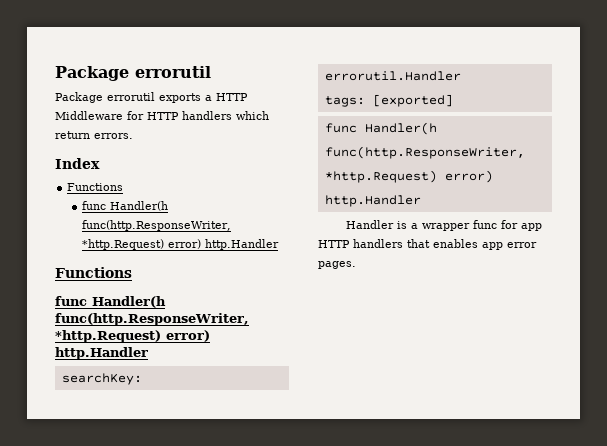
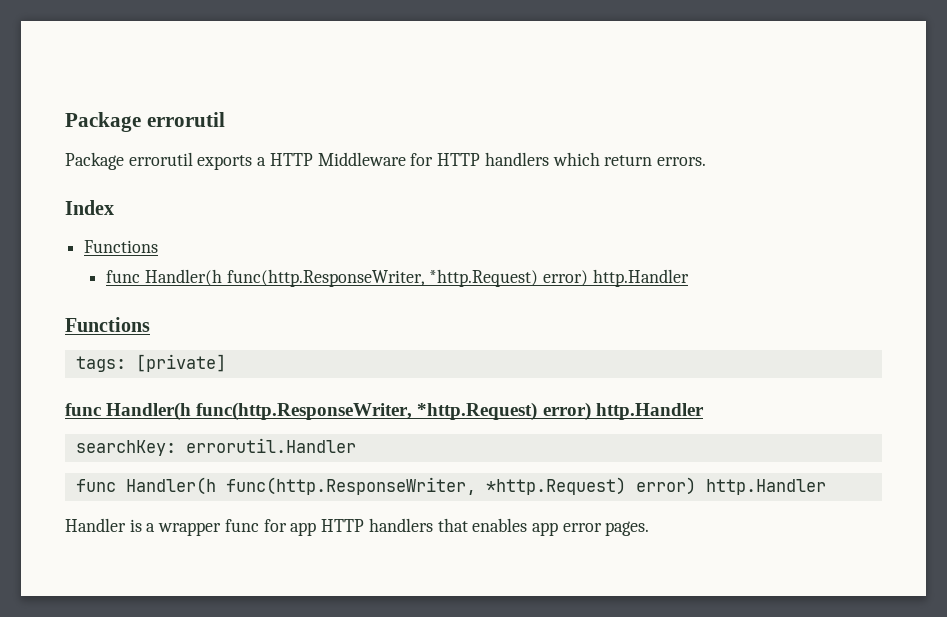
+ tags: [private]
- tags: [exported]

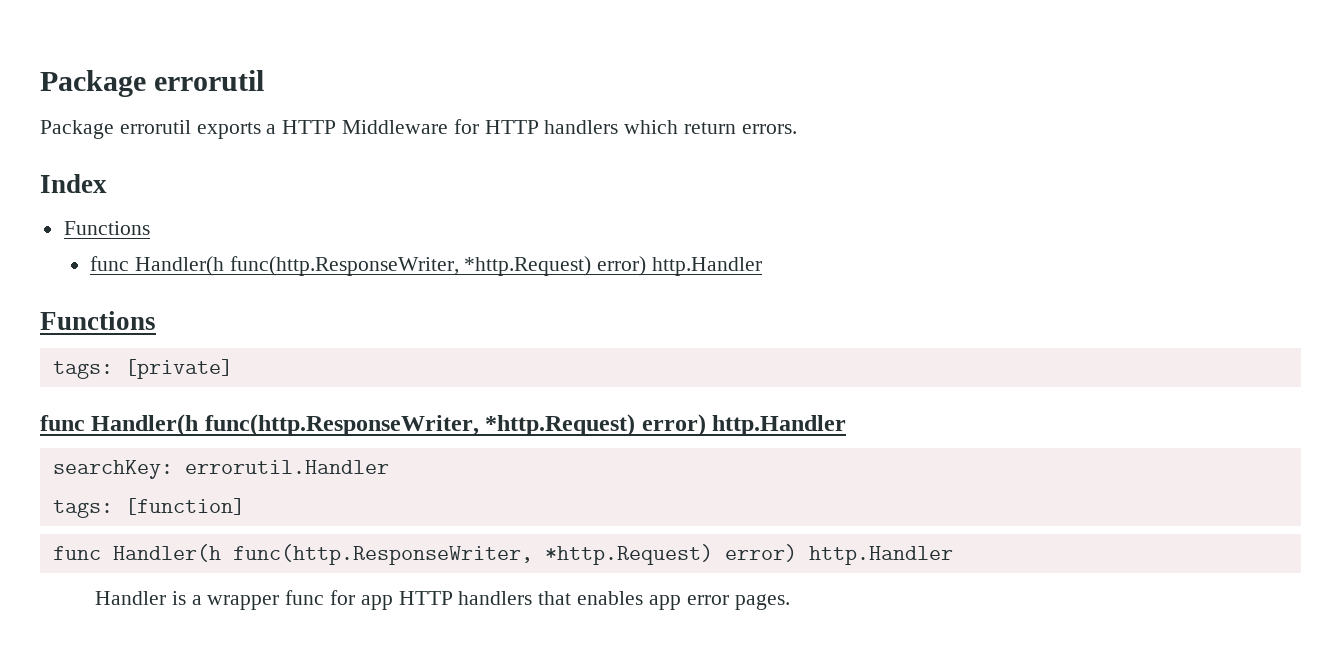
+ tags: [function]

